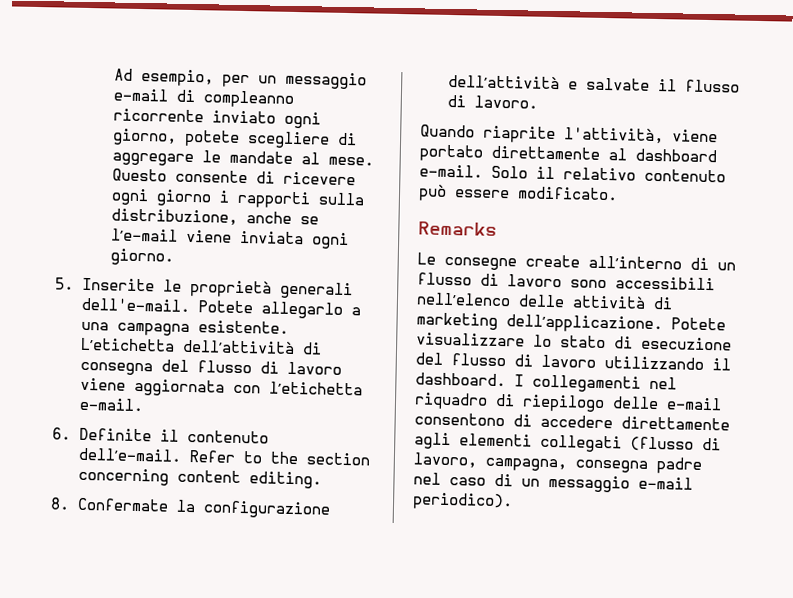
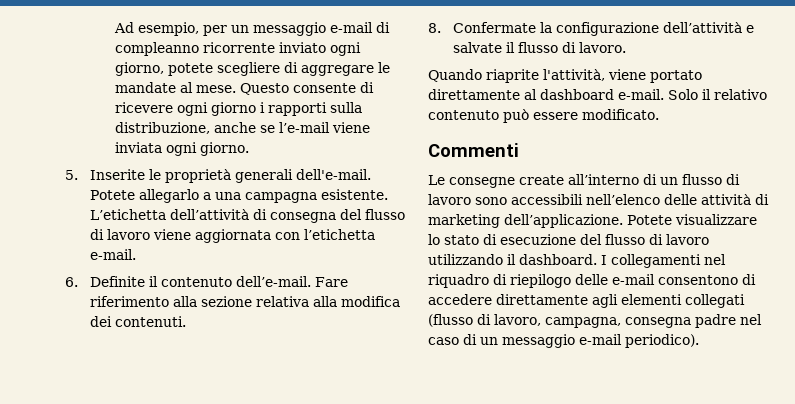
- Refer to the section concerning content editing.
+ Fare riferimento alla sezione relativa alla modifica dei contenuti.
- Remarks
+ Commenti

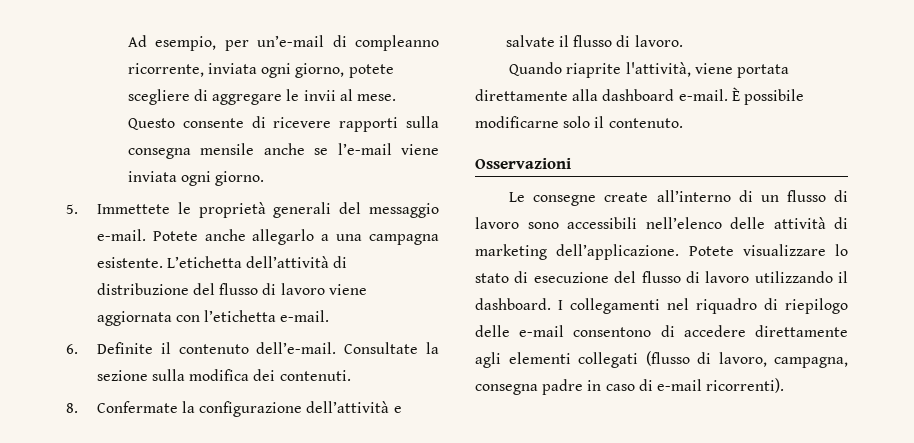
- Ad esempio, per un messaggio e-mail di compleanno ricorrente inviato ogni giorno, potete scegliere di aggregare le mandate al mese.
+ Ad esempio, per un’e-mail di compleanno ricorrente, inviata ogni giorno, potete scegliere di aggregare le invii al mese.
- Questo consente di ricevere ogni giorno i rapporti sulla distribuzione, anche se l’e-mail viene inviata ogni giorno.
+ Questo consente di ricevere rapporti sulla consegna mensile anche se l’e-mail viene inviata ogni giorno.
- 5. Inserite le proprietà generali dell'e-mail. Potete allegarlo a una campagna esistente.
+ 5. Immettete le proprietà generali del messaggio e-mail. Potete anche allegarlo a una campagna esistente.
- L’etichetta dell’attività di consegna del flusso di lavoro viene aggiornata con l’etichetta e-mail.
+ L’etichetta dell’attività di distribuzione del flusso di lavoro viene aggiornata con l’etichetta e-mail.
- Fare riferimento alla sezione relativa alla modifica dei contenuti.
+ Consultate la sezione sulla modifica dei contenuti.
- Quando riaprite l'attività, viene portato direttamente al dashboard e-mail. Solo il relativo contenuto può essere modificato.
- Commenti
+ Quando riaprite l'attività, viene portata direttamente alla dashboard e-mail. È possibile modificarne solo il contenuto.
+ Osservazioni
- I collegamenti nel riquadro di riepilogo delle e-mail consentono di accedere direttamente agli elementi collegati (flusso di lavoro, campagna, consegna padre nel caso di un messaggio e-mail periodico).
+ I collegamenti nel riquadro di riepilogo delle e-mail consentono di accedere direttamente agli elementi collegati (flusso di lavoro, campagna, consegna padre in caso di e-mail ricorrenti).

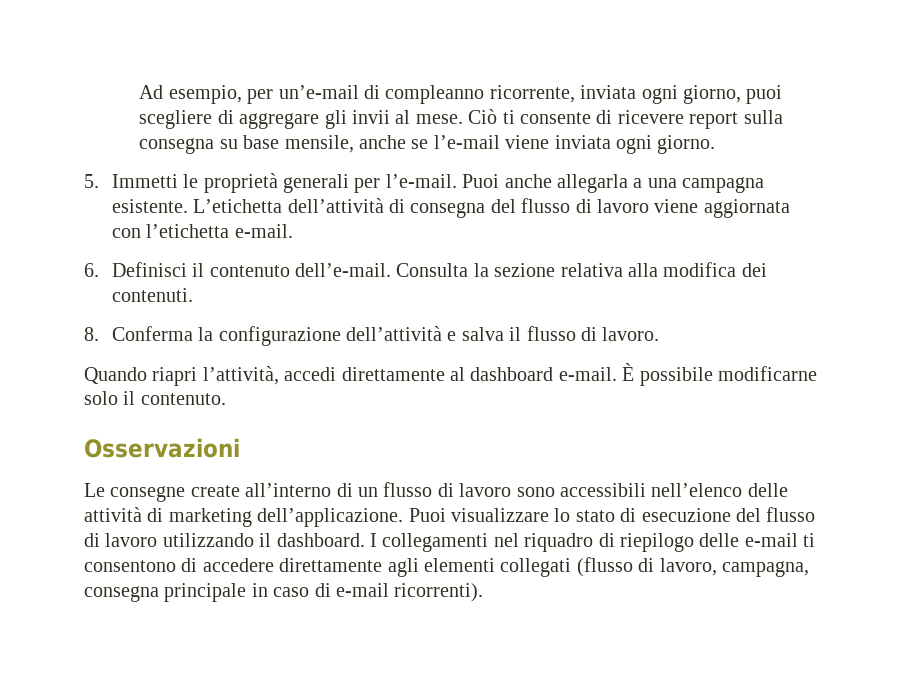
- Ad esempio, per un’e-mail di compleanno ricorrente, inviata ogni giorno, potete scegliere di aggregare le invii al mese.
+ Ad esempio, per un’e-mail di compleanno ricorrente, inviata ogni giorno, puoi scegliere di aggregare gli invii al mese.
- Questo consente di ricevere rapporti sulla consegna mensile anche se l’e-mail viene inviata ogni giorno.
+ Ciò ti consente di ricevere report sulla consegna su base mensile, anche se l’e-mail viene inviata ogni giorno.
- 5. Immettete le proprietà generali del messaggio e-mail. Potete anche allegarlo a una campagna esistente.
+ 5. Immetti le proprietà generali per l’e-mail. Puoi anche allegarla a una campagna esistente.
- L’etichetta dell’attività di distribuzione del flusso di lavoro viene aggiornata con l’etichetta e-mail.
+ L’etichetta dell’attività di consegna del flusso di lavoro viene aggiornata con l’etichetta e-mail.
- 6. Definite il contenuto dell’e-mail.
+ 6. Definisci il contenuto dell’e-mail.
- Consultate la sezione sulla modifica dei contenuti.
+ Consulta la sezione relativa alla modifica dei contenuti.
- 8. Confermate la configurazione dell’attività e salvate il flusso di lavoro.
+ 8. Conferma la configurazione dell’attività e salva il flusso di lavoro.
- Quando riaprite l'attività, viene portata direttamente alla dashboard e-mail.
+ Quando riapri l’attività, accedi direttamente al dashboard e-mail.
- Potete visualizzare lo stato di esecuzione del flusso di lavoro utilizzando il dashboard.
+ Puoi visualizzare lo stato di esecuzione del flusso di lavoro utilizzando il dashboard.
- I collegamenti nel riquadro di riepilogo delle e-mail consentono di accedere direttamente agli elementi collegati (flusso di lavoro, campagna, consegna padre in caso di e-mail ricorrenti).
+ I collegamenti nel riquadro di riepilogo delle e-mail ti consentono di accedere direttamente agli elementi collegati (flusso di lavoro, campagna, consegna principale in caso di e-mail ricorrenti).

